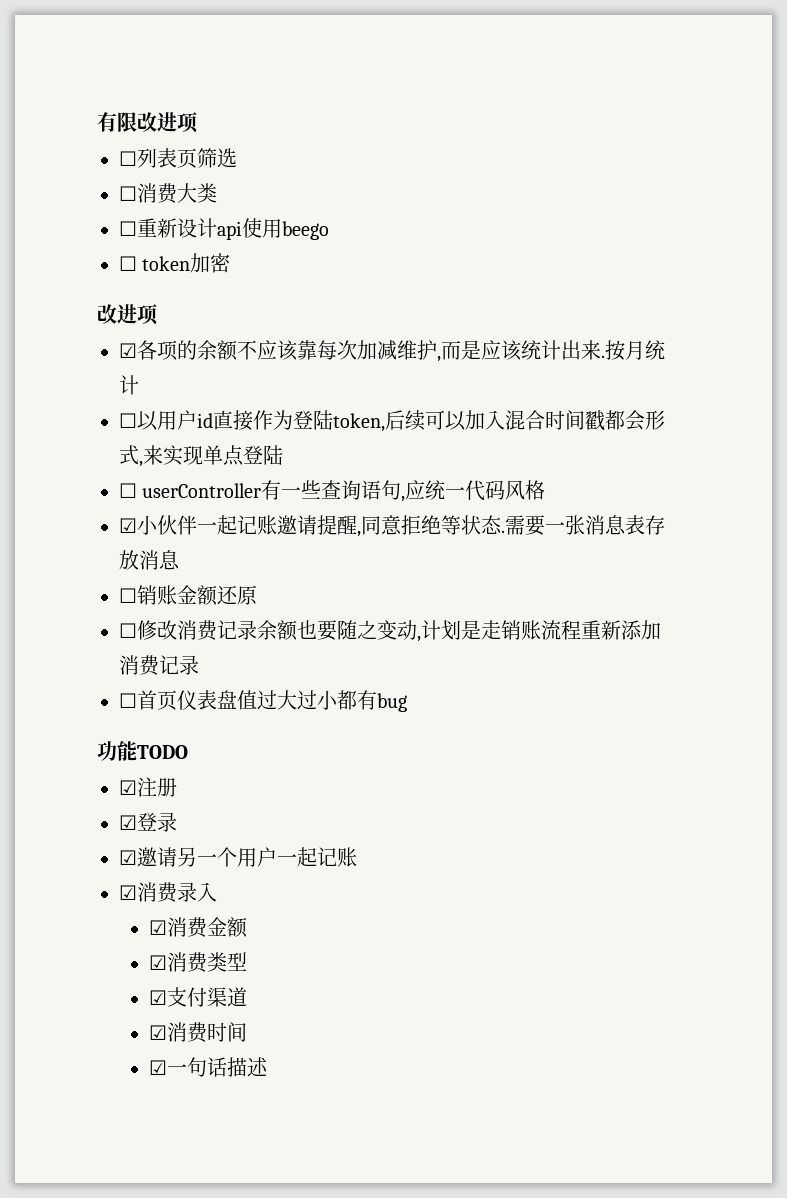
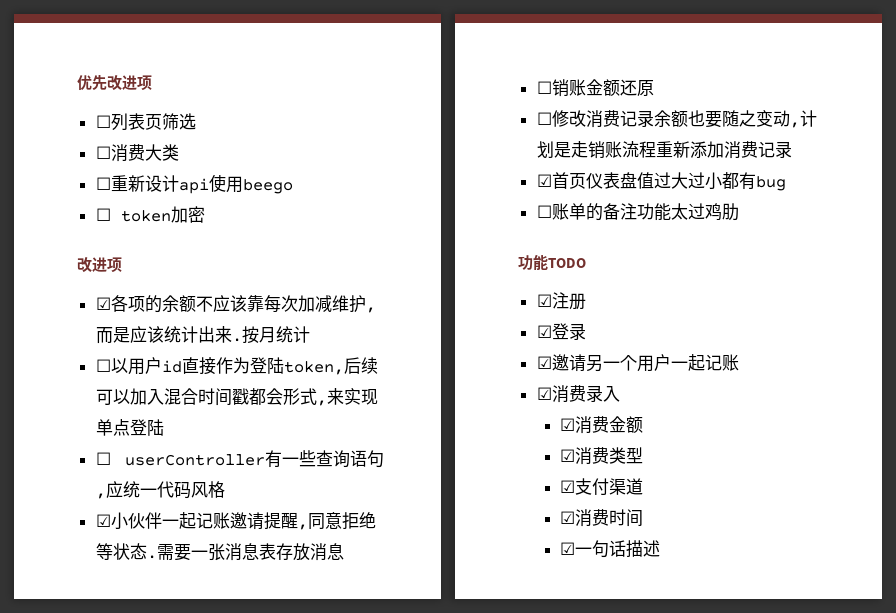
- 有限改进项
+ 优先改进项
- ☐首页仪表盘值过大过小都有bug
+ ☑首页仪表盘值过大过小都有bug
+ ☐账单的备注功能太过鸡肋

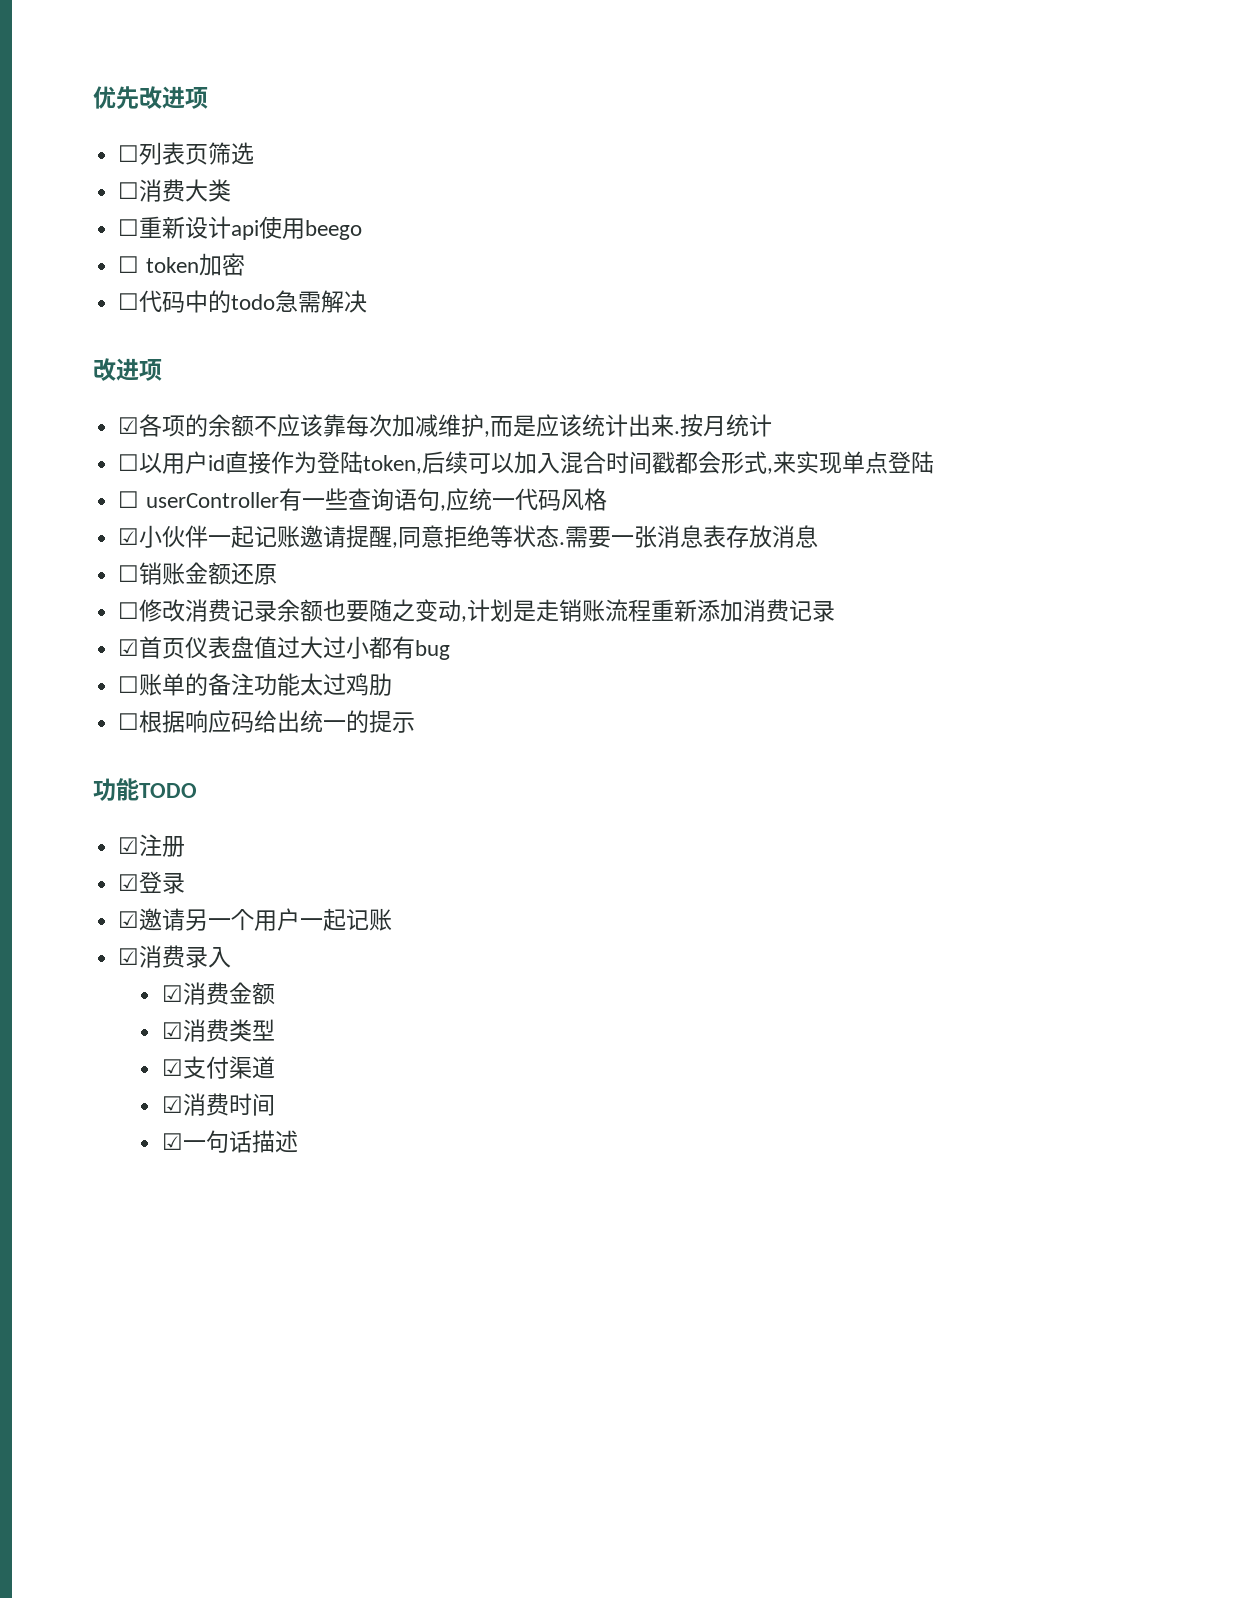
+ ☐代码中的todo急需解决
+ ☐根据响应码给出统一的提示

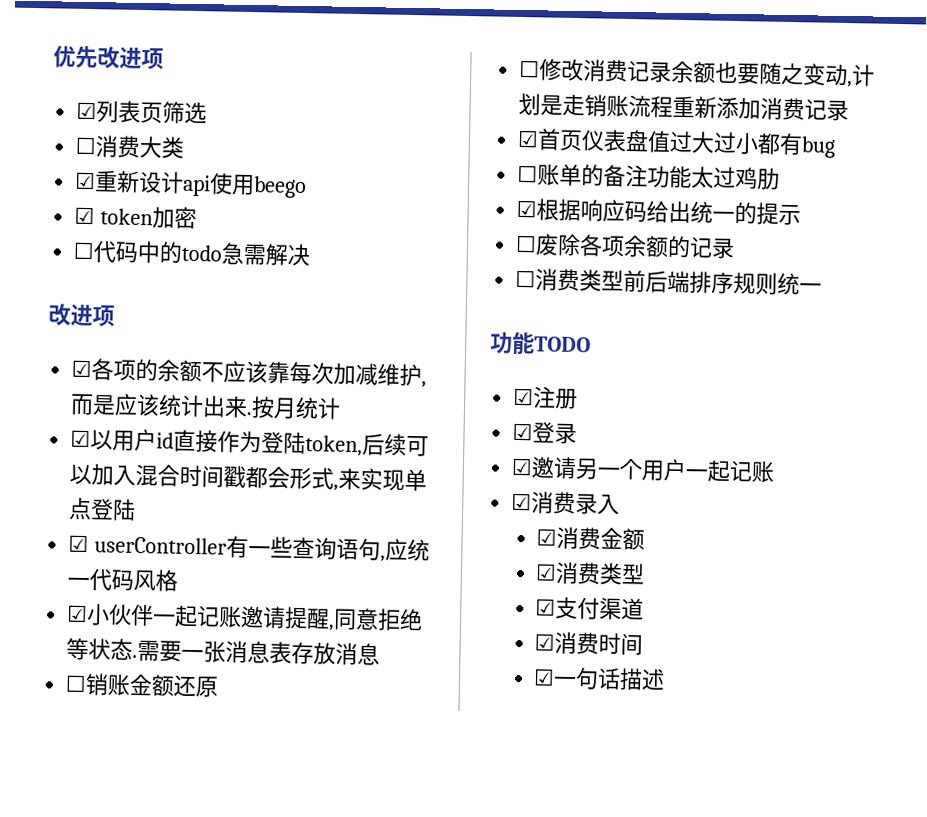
- ☐列表页筛选
+ ☑列表页筛选
- ☐重新设计api使用beego
+ ☑重新设计api使用beego
- ☐ token加密
+ ☑ token加密
- ☐以用户id直接作为登陆token,后续可以加入混合时间戳都会形式,来实现单点登陆
+ ☑以用户id直接作为登陆token,后续可以加入混合时间戳都会形式,来实现单点登陆
- ☐ userController有一些查询语句,应统一代码风格
+ ☑ userController有一些查询语句,应统一代码风格
- ☐根据响应码给出统一的提示
+ ☑根据响应码给出统一的提示
+ ☐废除各项余额的记录
+ ☐消费类型前后端排序规则统一

